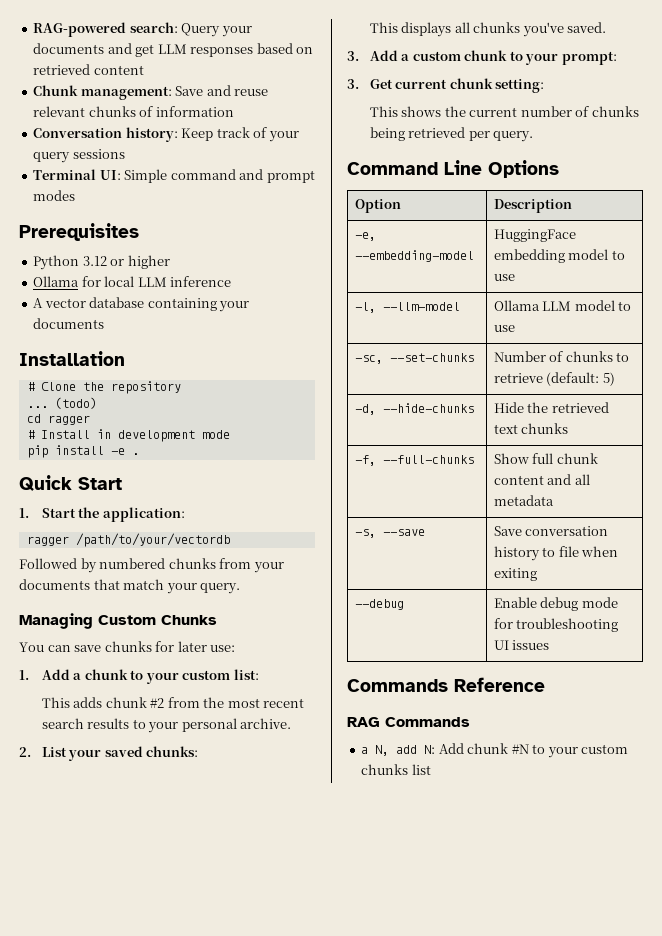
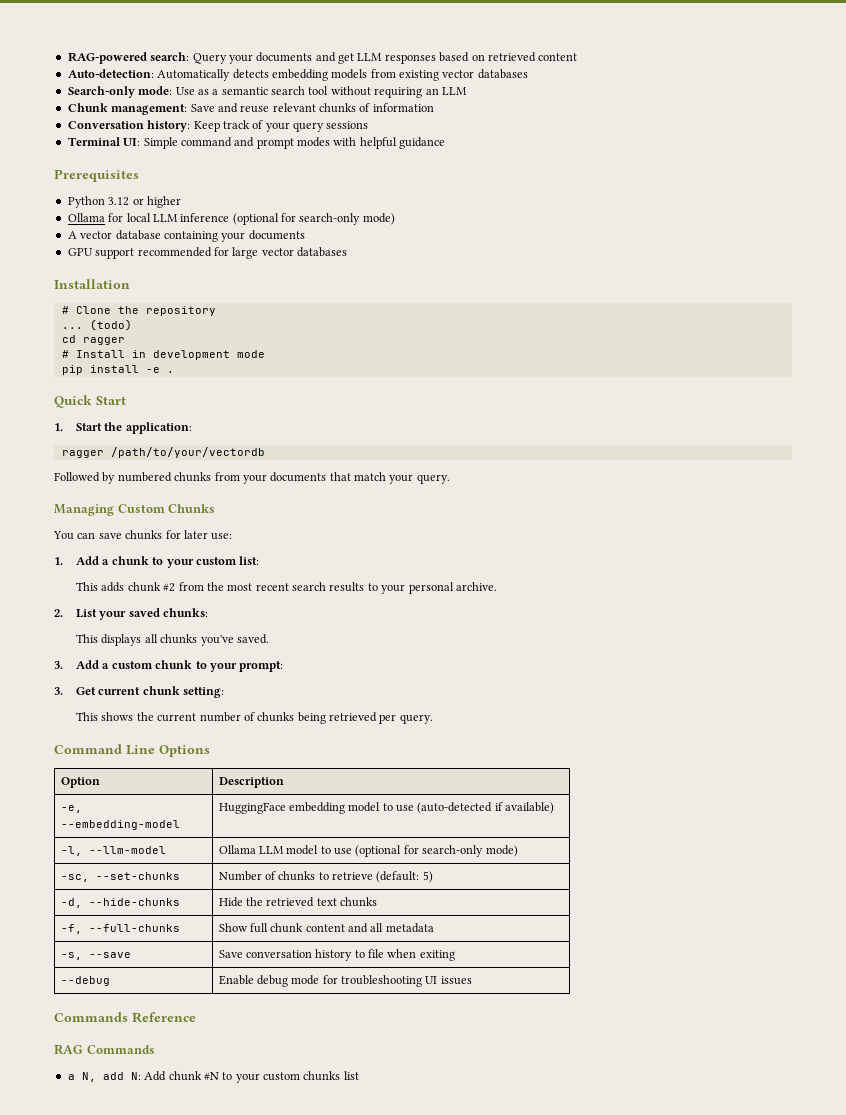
+ Auto-detection: Automatically detects embedding models from existing vector databases
+ Search-only mode: Use as a semantic search tool without requiring an LLM
- Terminal UI: Simple command and prompt modes
+ Terminal UI: Simple command and prompt modes with helpful guidance
- Ollama for local LLM inference
+ Ollama for local LLM inference (optional for search-only mode)
+ GPU support recommended for large vector databases
- -e, --embedding-model | HuggingFace embedding model to use
+ -e, --embedding-model | HuggingFace embedding model to use (auto-detected if available)
- -l, --llm-model | Ollama LLM model to use
+ -l, --llm-model | Ollama LLM model to use (optional for search-only mode)

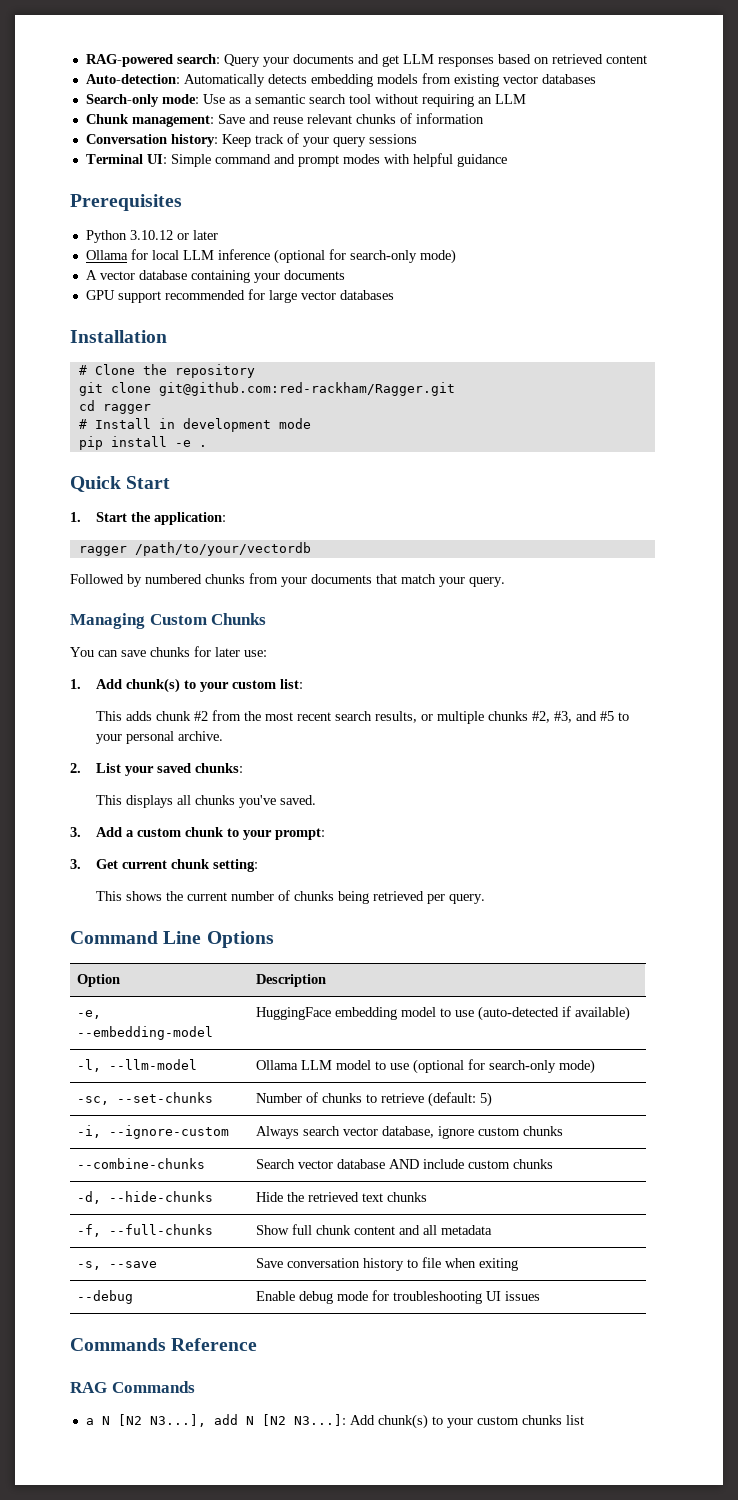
- Python 3.12 or higher
+ Python 3.10.12 or later
- ... (todo)
+ git clone git@github.com:red-rackham/Ragger.git
- 1. Add a chunk to your custom list:
+ 1. Add chunk(s) to your custom list:
- This adds chunk #2 from the most recent search results to your personal archive.
+ This adds chunk #2 from the most recent search results, or multiple chunks #2, #3, and #5 to your personal archive.
+ -i, --ignore-custom | Always search vector database, ignore custom chunks
+ --combine-chunks | Search vector database AND include custom chunks
- a N, add N: Add chunk #N to your custom chunks list
+ a N [N2 N3...], add N [N2 N3...]: Add chunk(s) to your custom chunks list

